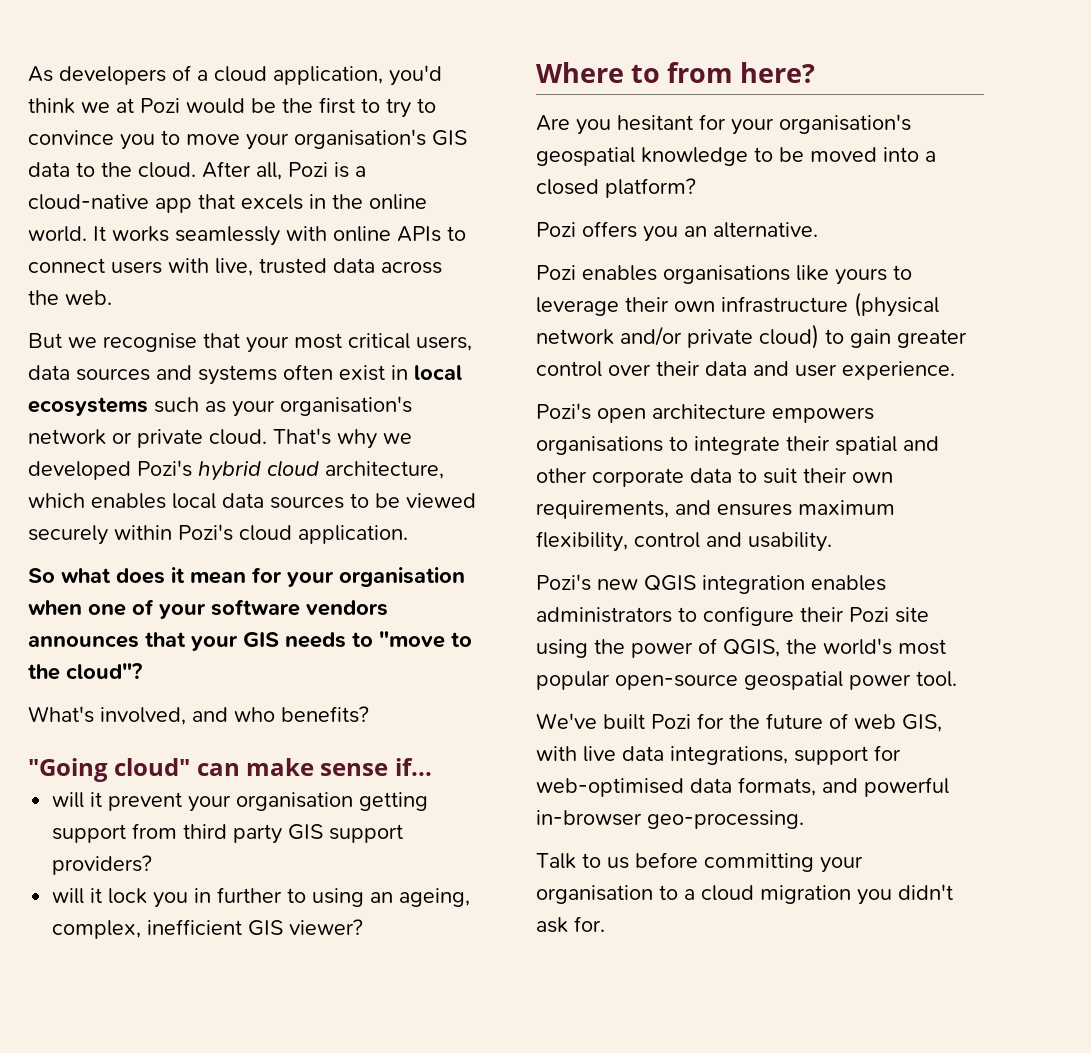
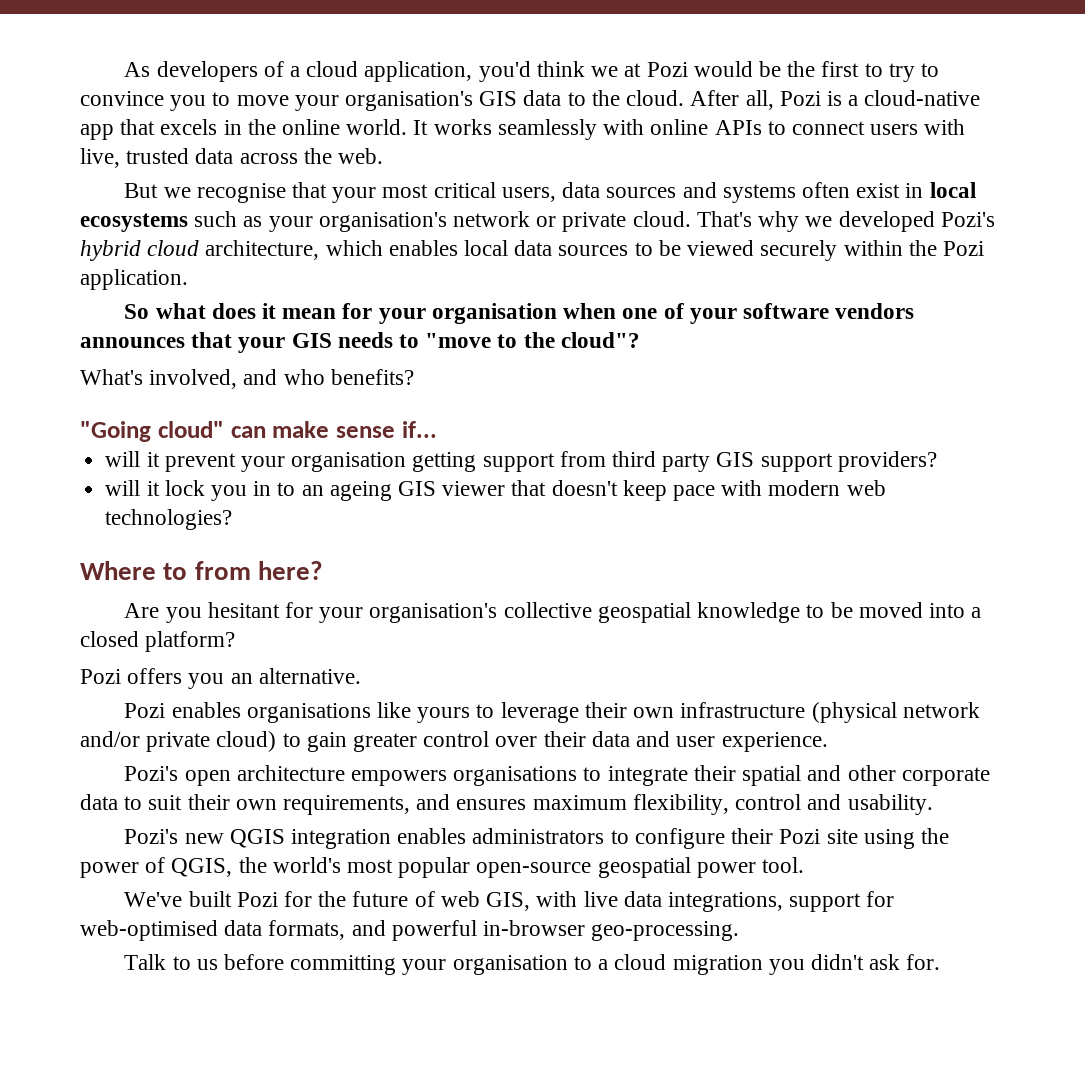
- That's why we developed Pozi's hybrid cloud architecture, which enables local data sources to be viewed securely within Pozi's cloud application.
+ That's why we developed Pozi's hybrid cloud architecture, which enables local data sources to be viewed securely within the Pozi application.
- will it lock you in further to using an ageing, complex, inefficient GIS viewer?
+ will it lock you in to an ageing GIS viewer that doesn't keep pace with modern web technologies?
- Are you hesitant for your organisation's geospatial knowledge to be moved into a closed platform?
+ Are you hesitant for your organisation's collective geospatial knowledge to be moved into a closed platform?

